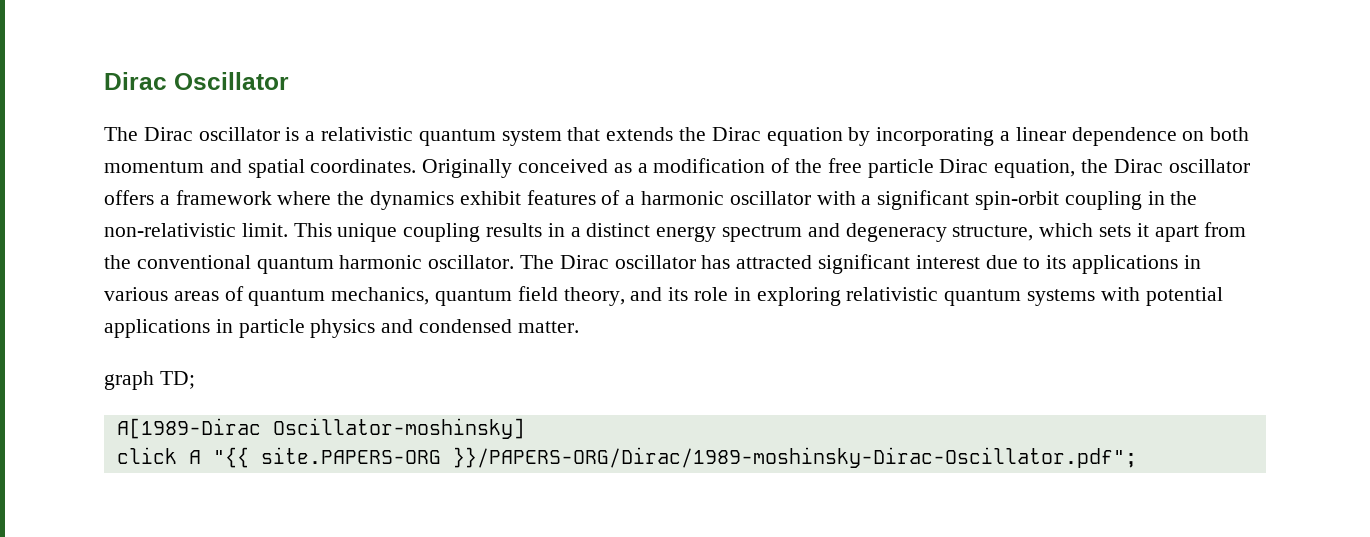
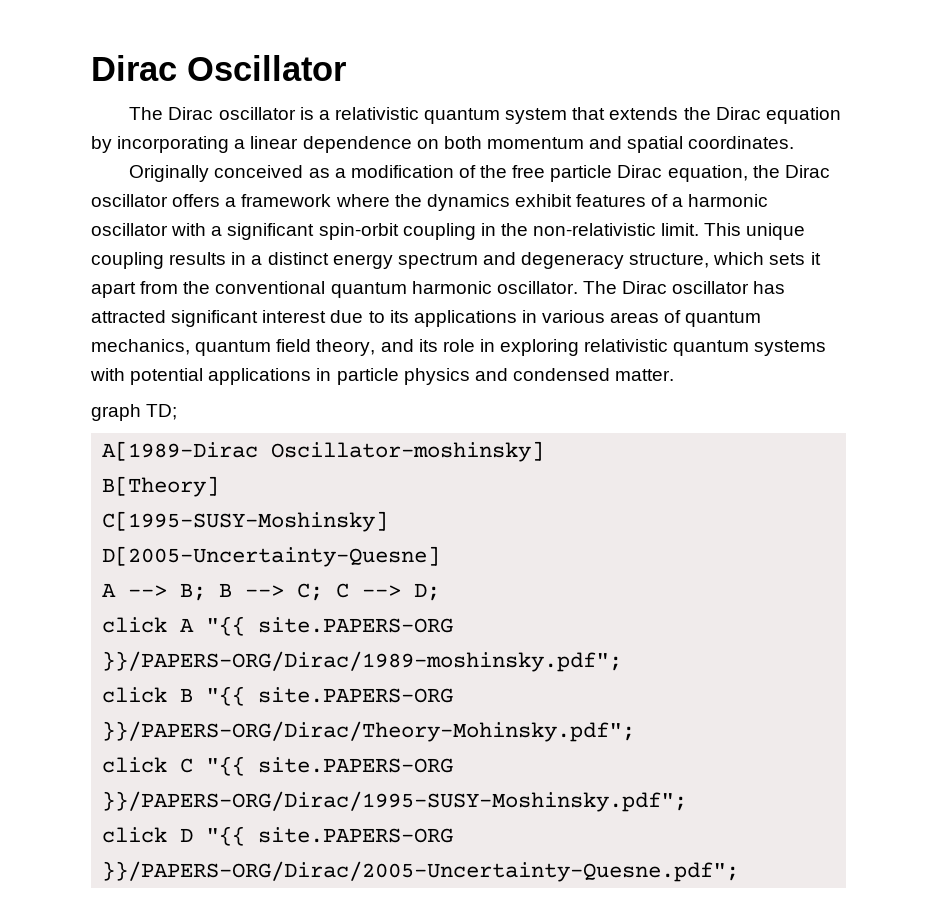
- The Dirac oscillator is a relativistic quantum system that extends the Dirac equation by incorporating a linear dependence on both momentum and spatial coordinates. Originally conceived as a modification of the free particle Dirac equation, the Dirac oscillator offers a framework where the dynamics exhibit features of a harmonic oscillator with a significant spin-orbit coupling in the non-relativistic limit.
+ The Dirac oscillator is a relativistic quantum system that extends the Dirac equation by incorporating a linear dependence on both momentum and spatial coordinates.
+ Originally conceived as a modification of the free particle Dirac equation, the Dirac oscillator offers a framework where the dynamics exhibit features of a harmonic oscillator with a significant spin-orbit coupling in the non-relativistic limit.
- click A "{{ site.PAPERS-ORG }}/PAPERS-ORG/Dirac/1989-moshinsky-Dirac-Oscillator.pdf";
+ B[Theory]
+ C[1995-SUSY-Moshinsky]
+ D[2005-Uncertainty-Quesne]
+ A --> B; B --> C; C --> D;
+ click A "{{ site.PAPERS-ORG }}/PAPERS-ORG/Dirac/1989-moshinsky.pdf";
+ click B "{{ site.PAPERS-ORG }}/PAPERS-ORG/Dirac/Theory-Mohinsky.pdf";
+ click C "{{ site.PAPERS-ORG }}/PAPERS-ORG/Dirac/1995-SUSY-Moshinsky.pdf";
+ click D "{{ site.PAPERS-ORG }}/PAPERS-ORG/Dirac/2005-Uncertainty-Quesne.pdf";

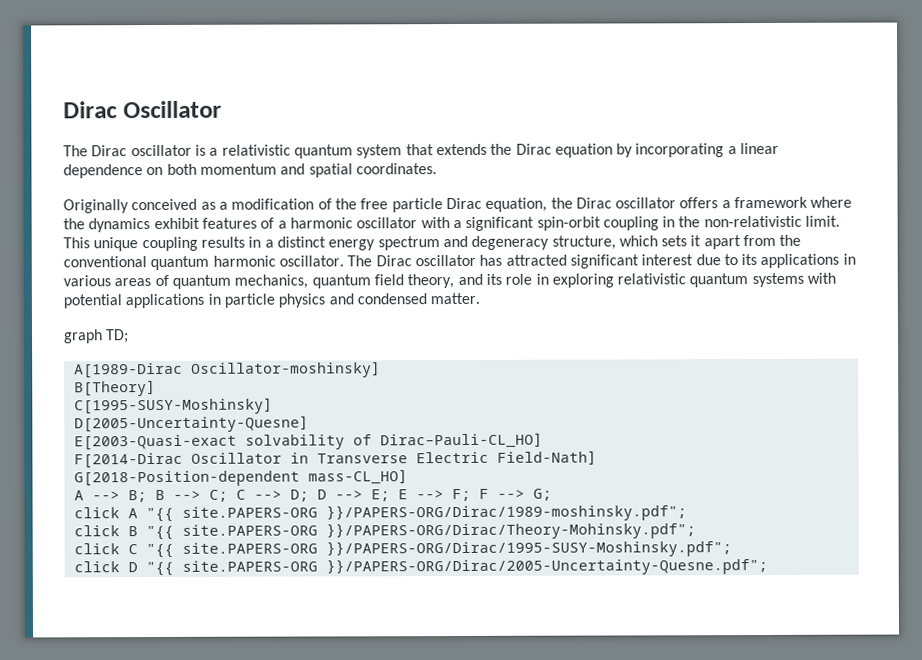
+ E[2003-Quasi-exact solvability of Dirac–Pauli-CL_HO]
+ F[2014-Dirac Oscillator in Transverse Electric Field-Nath]
+ G[2018-Position-dependent mass-CL_HO]
- A --> B; B --> C; C --> D;
+ A --> B; B --> C; C --> D; D --> E; E --> F; F --> G;

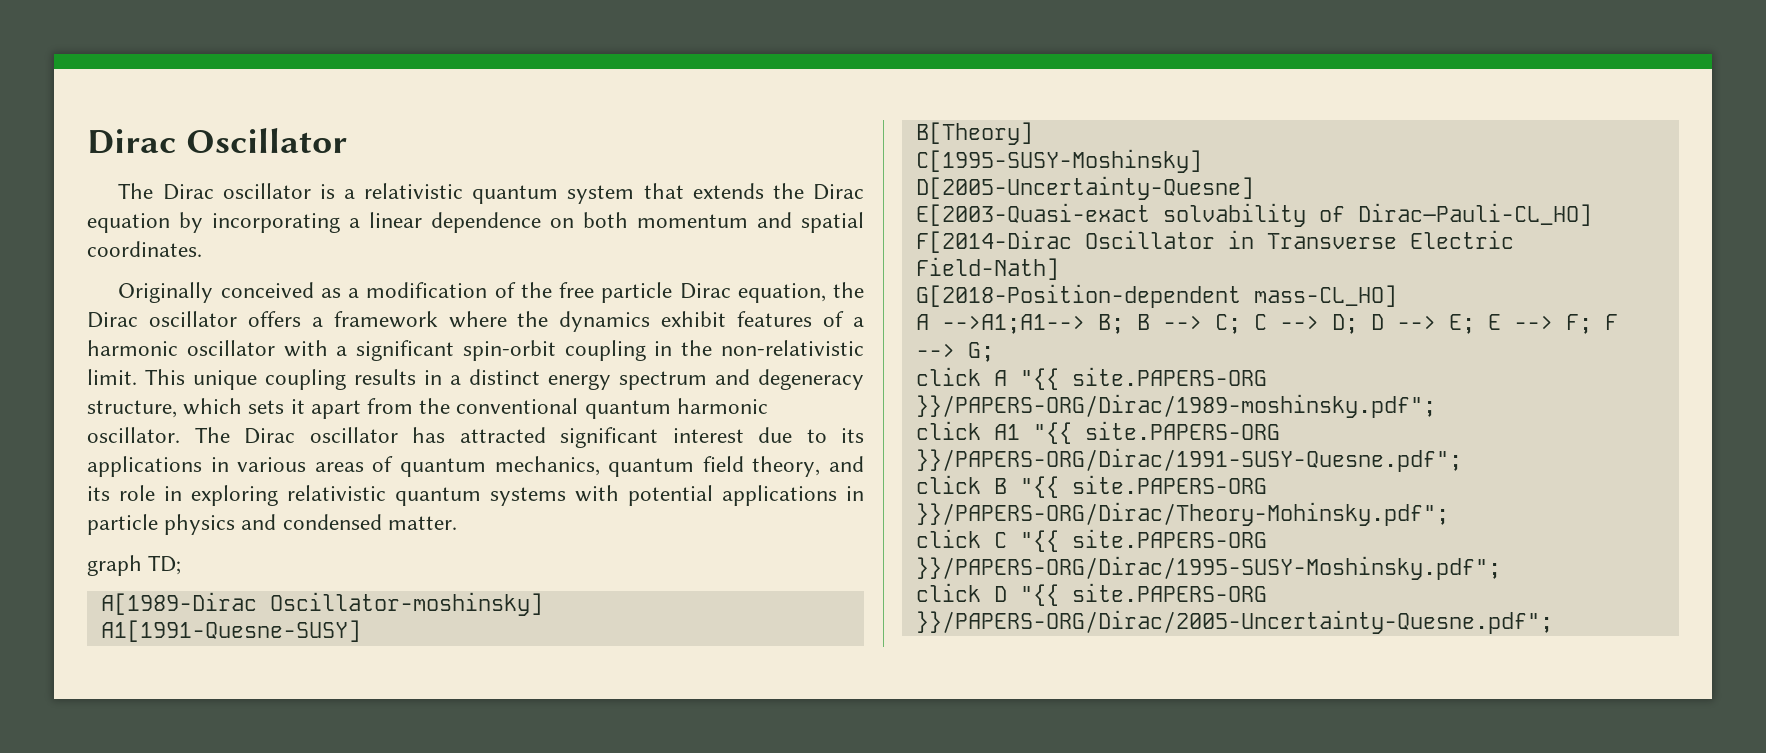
+ A1[1991-Quesne-SUSY]
- A --> B; B --> C; C --> D; D --> E; E --> F; F --> G;
+ A -->A1;A1--> B; B --> C; C --> D; D --> E; E --> F; F --> G;
+ click A1 "{{ site.PAPERS-ORG }}/PAPERS-ORG/Dirac/1991-SUSY-Quesne.pdf";

